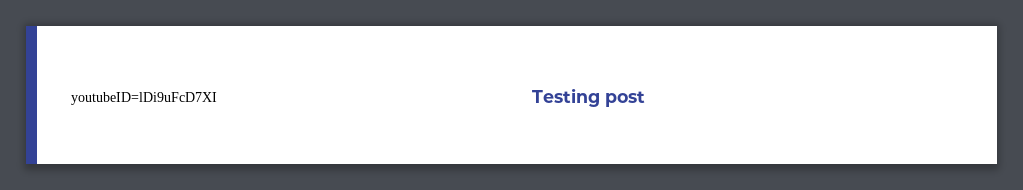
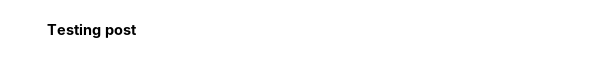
- youtubeID=lDi9uFcD7XI

